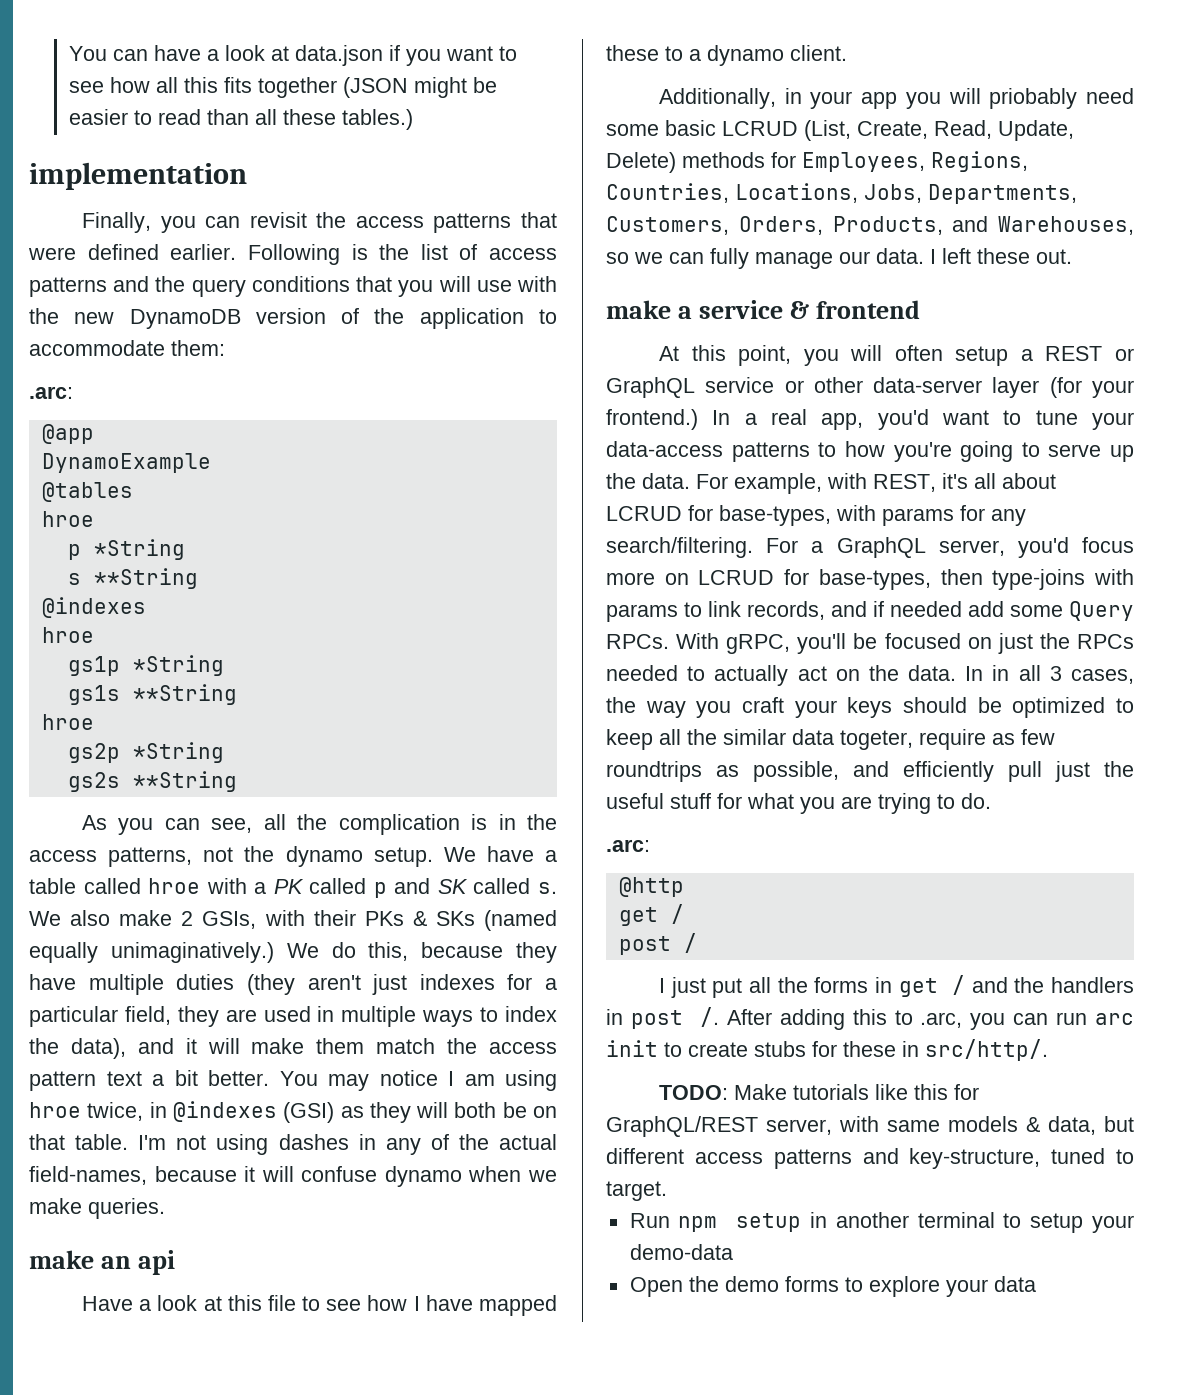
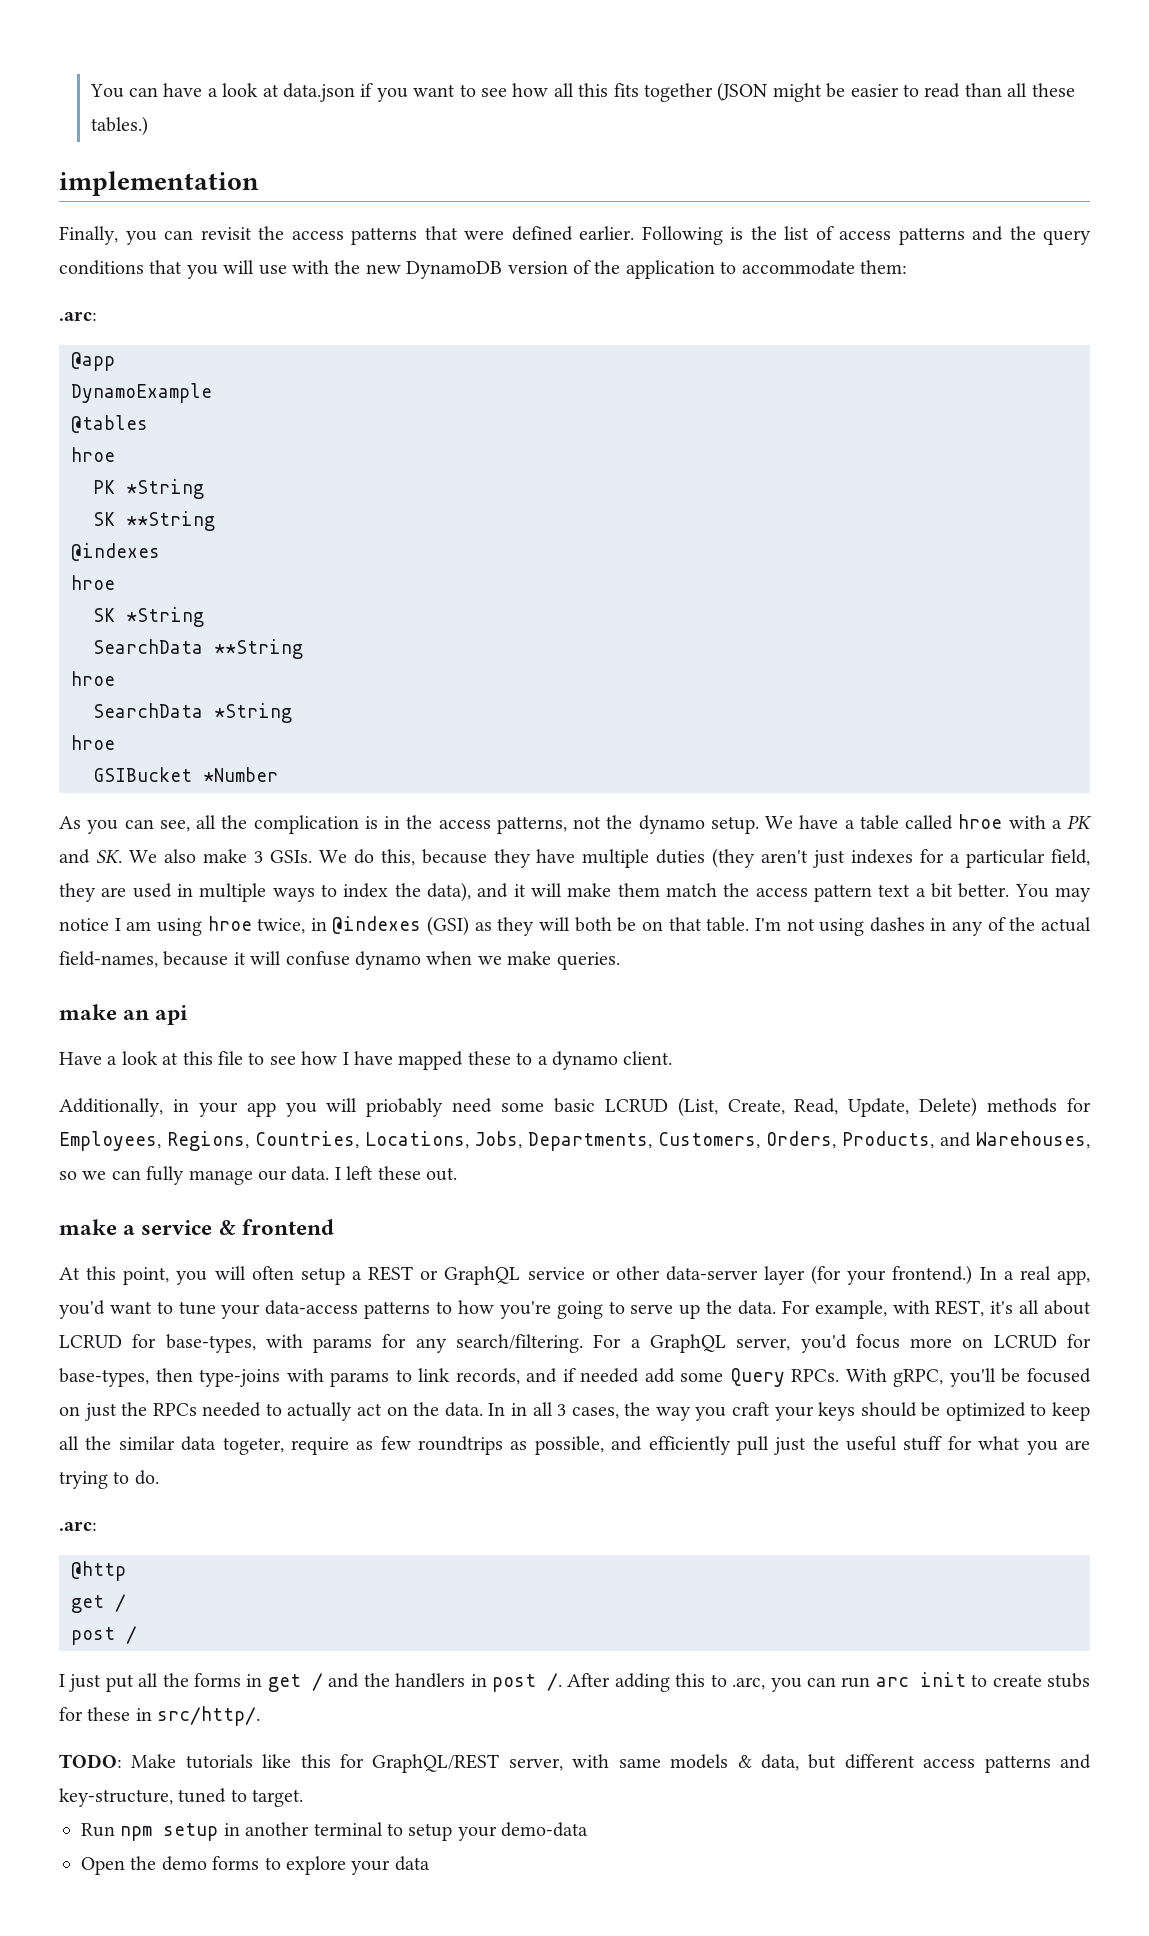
- p *String
- s **String
+ PK *String
+ SK **String
- gs1p *String
- gs1s **String
+ SK *String
+ SearchData **String
- gs2p *String
- gs2s **String
+ SearchData *String
+ hroe
+ GSIBucket *Number
- We have a table called hroe with a PK called p and SK called s. We also make 2 GSIs, with their PKs & SKs (named equally unimaginatively.)
+ We have a table called hroe with a PK and SK. We also make 3 GSIs.

